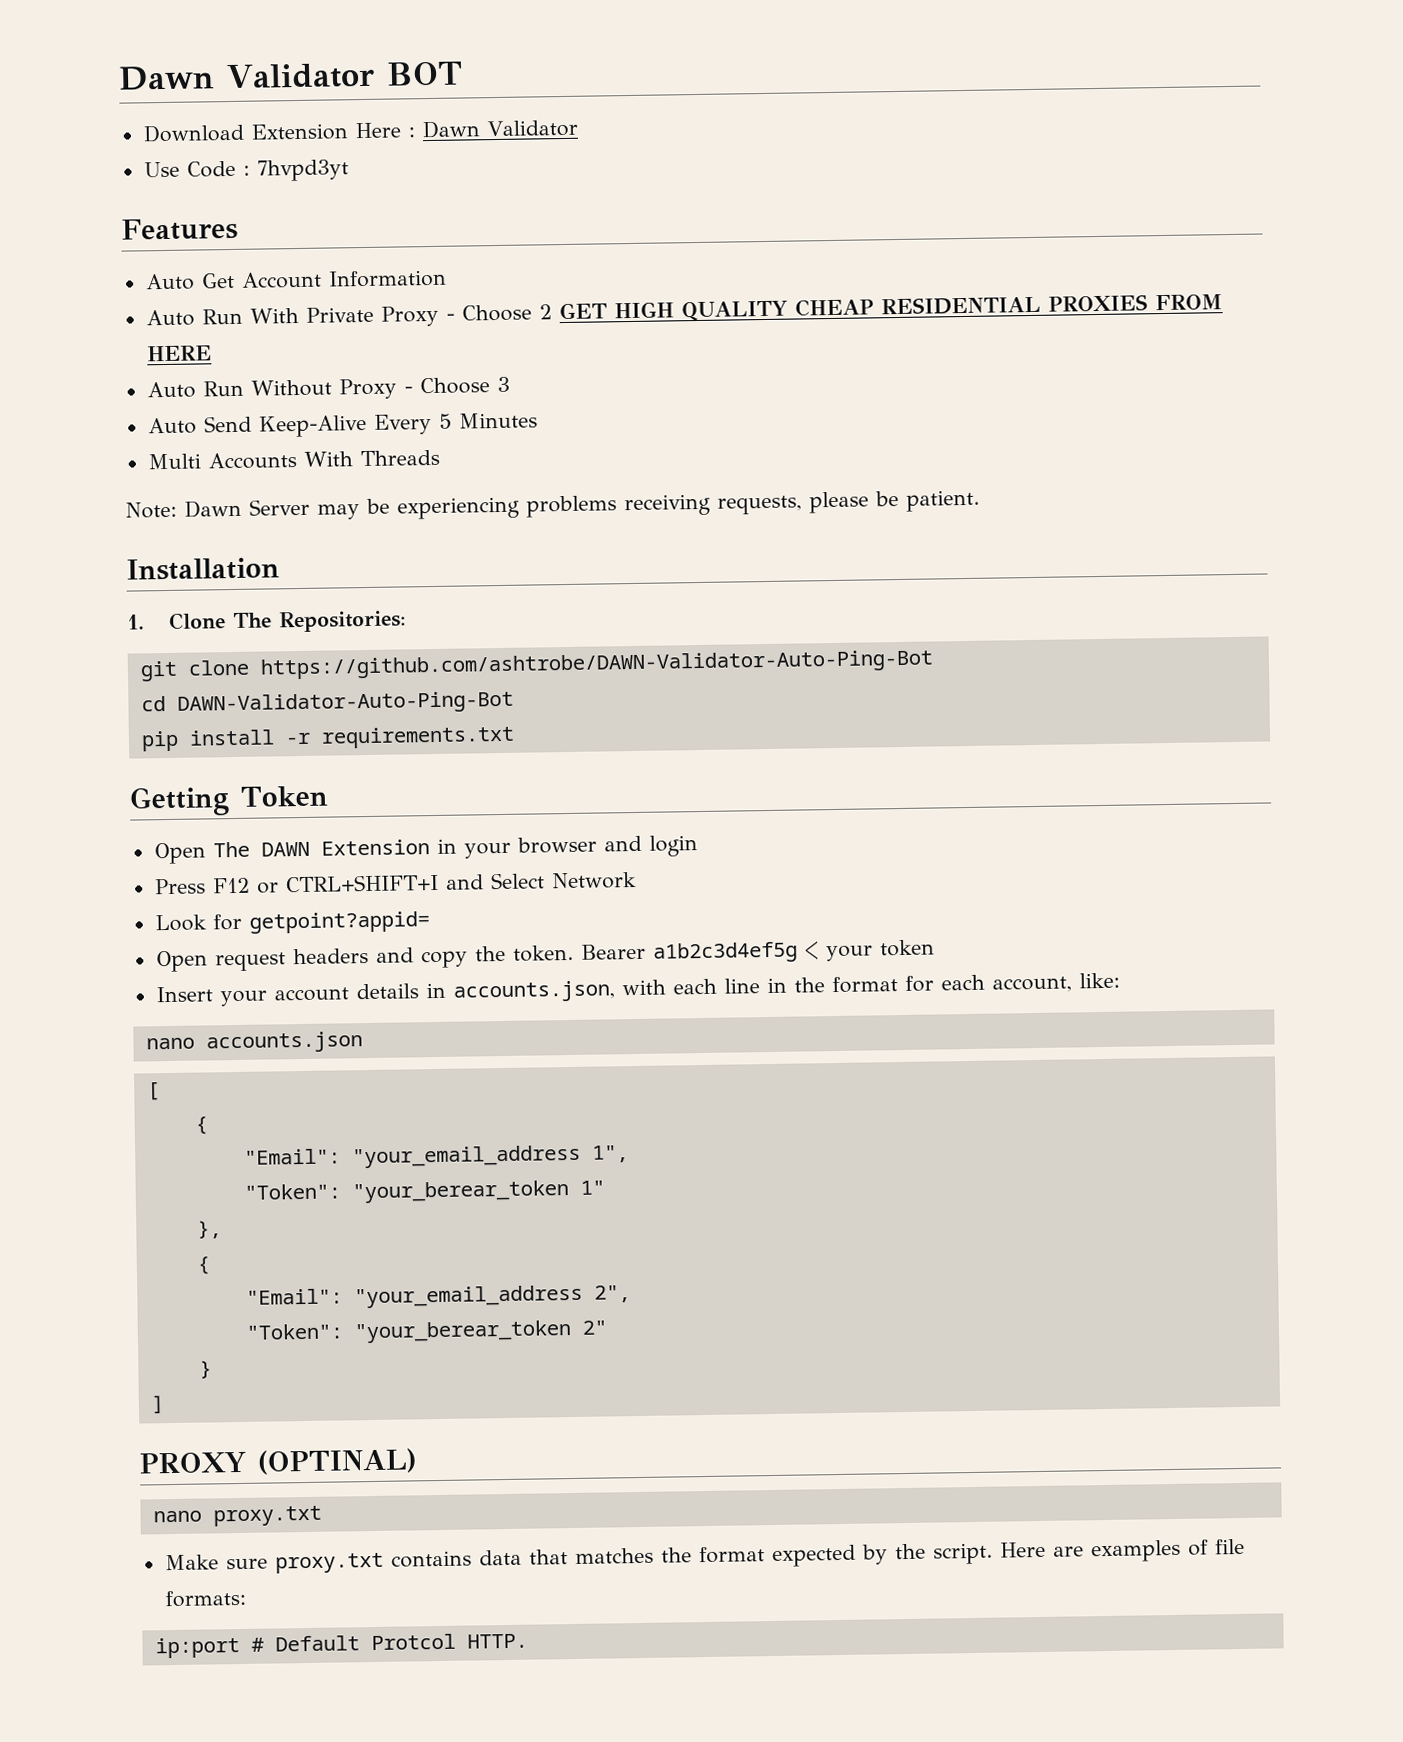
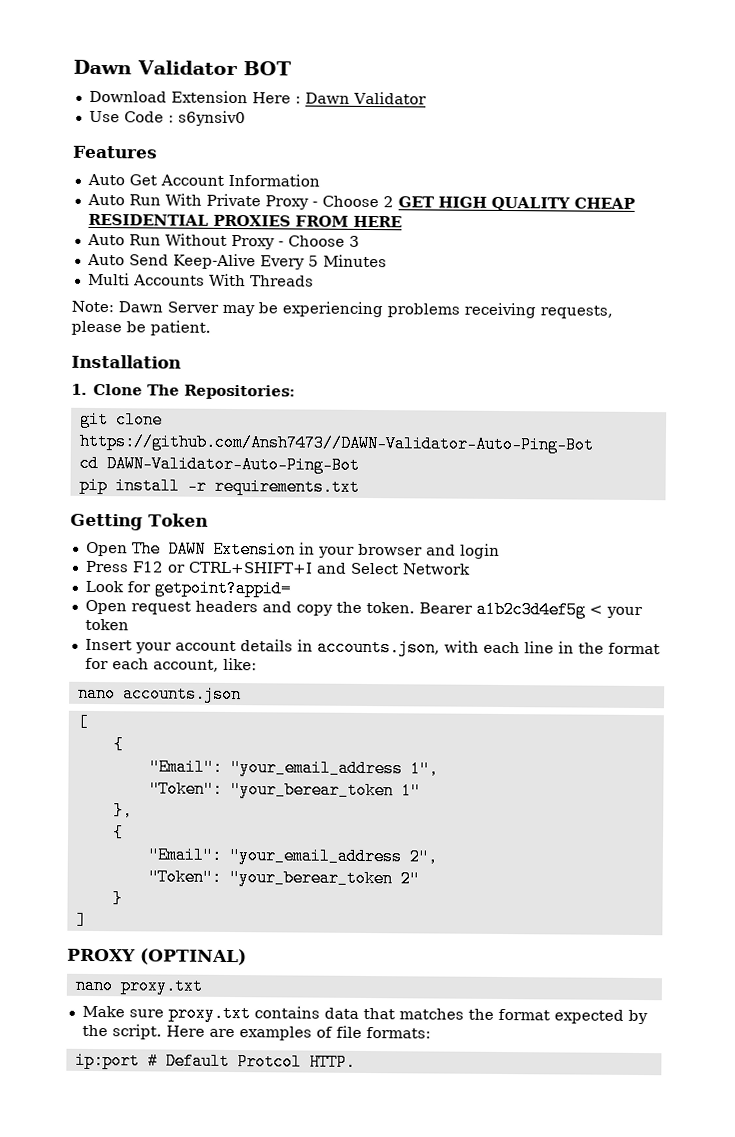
- Use Code : 7hvpd3yt
+ Use Code : s6ynsiv0
- git clone https://github.com/ashtrobe/DAWN-Validator-Auto-Ping-Bot
+ git clone https://github.com/Ansh7473//DAWN-Validator-Auto-Ping-Bot

